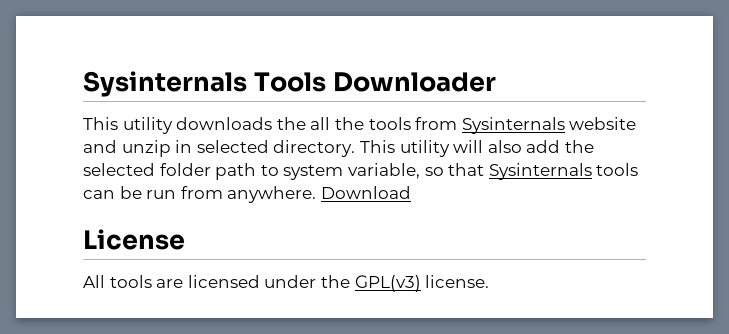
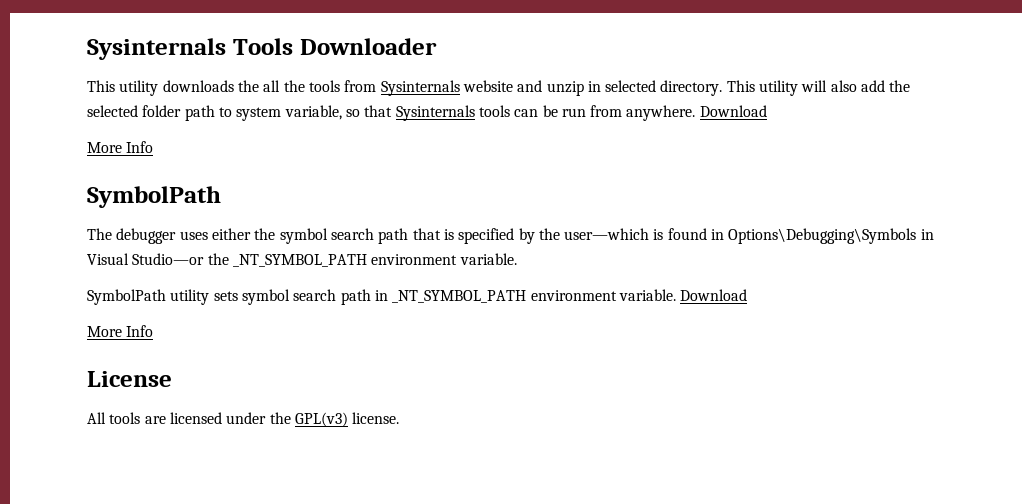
  This utility will also add the selected folder path to system variable, so that Sysinternals tools can be run from anywhere. Download
+ More Info
+ SymbolPath
+ The debugger uses either the symbol search path that is specified by the user—which is found in Options\Debugging\Symbols in Visual Studio—or the _NT_SYMBOL_PATH environment variable.
+ SymbolPath utility sets symbol search path in _NT_SYMBOL_PATH environment variable. Download
+ More Info

